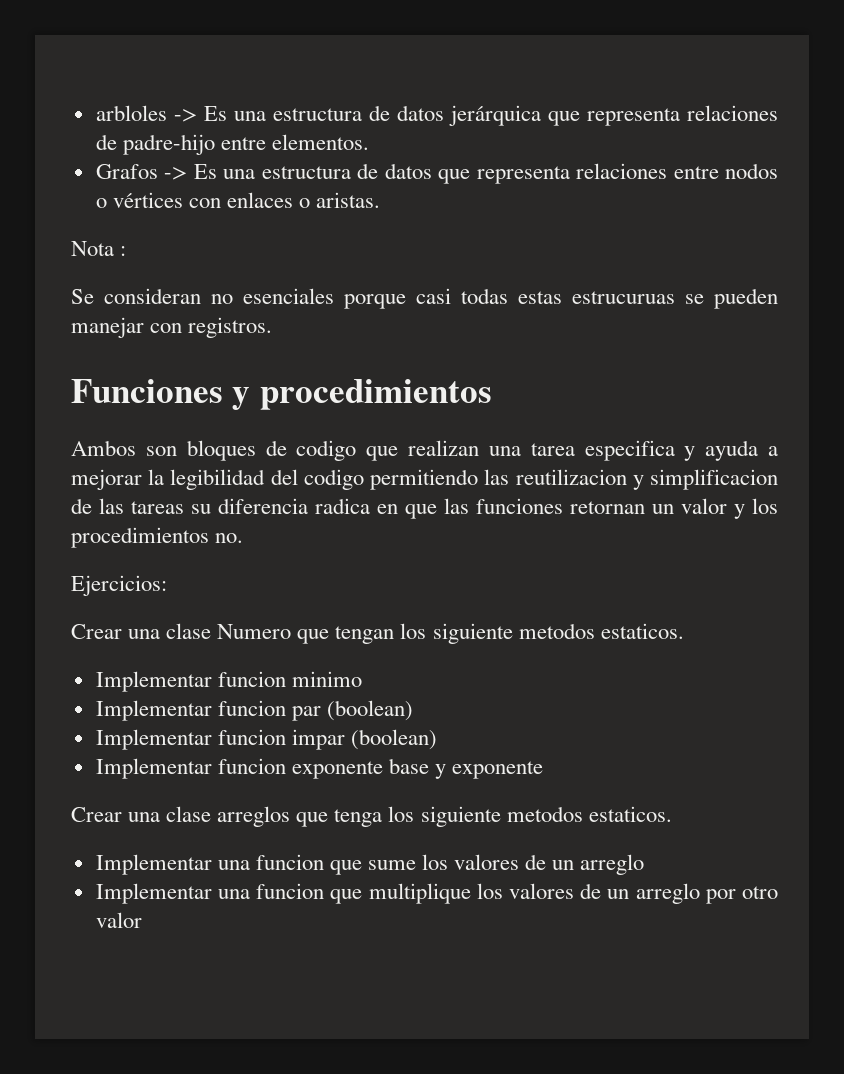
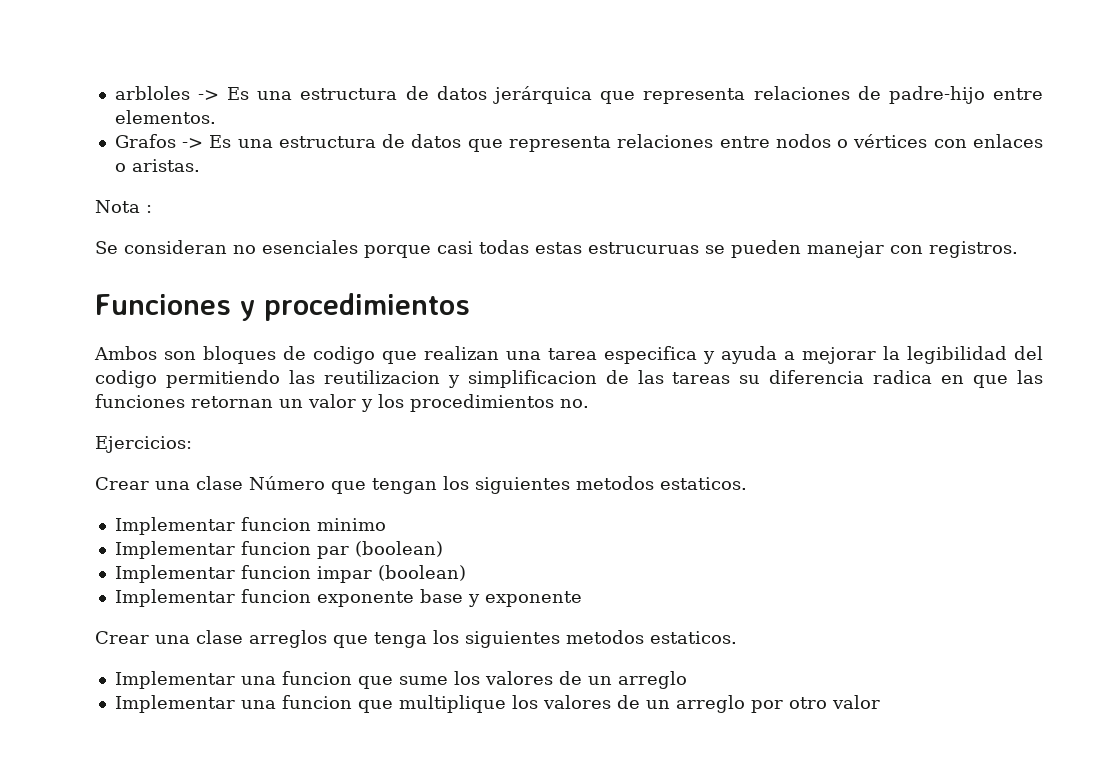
- Crear una clase Numero que tengan los siguiente metodos estaticos.
+ Crear una clase Número que tengan los siguientes metodos estaticos.
- Crear una clase arreglos que tenga los siguiente metodos estaticos.
+ Crear una clase arreglos que tenga los siguientes metodos estaticos.

